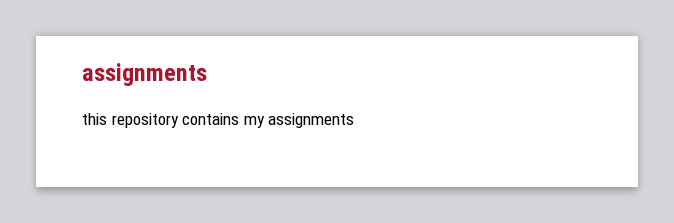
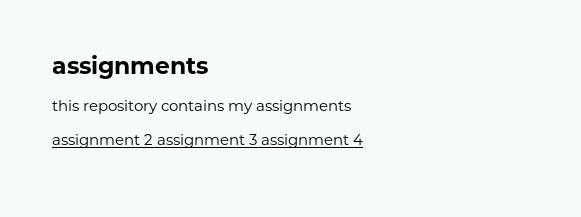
+ assignment 2 assignment 3 assignment 4

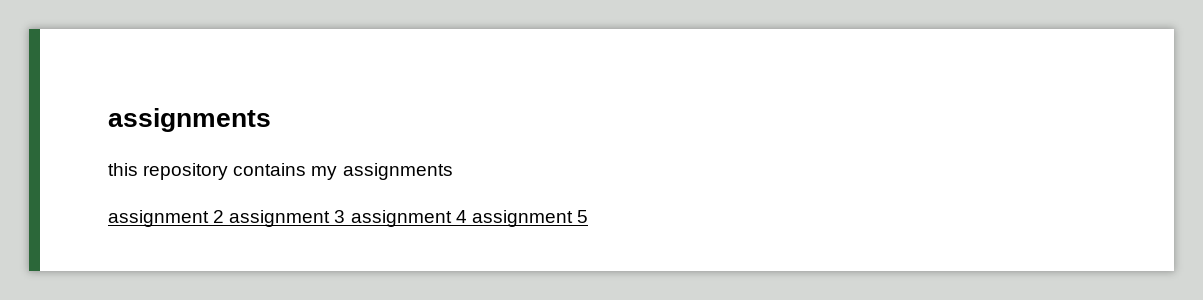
- assignment 2 assignment 3 assignment 4
+ assignment 2 assignment 3 assignment 4 assignment 5

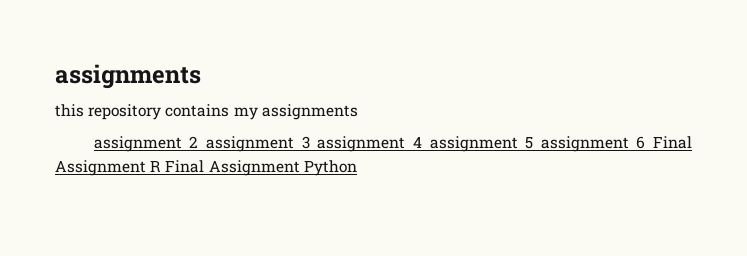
- assignment 2 assignment 3 assignment 4 assignment 5
+ assignment 2 assignment 3 assignment 4 assignment 5 assignment 6 Final Assignment R Final Assignment Python

